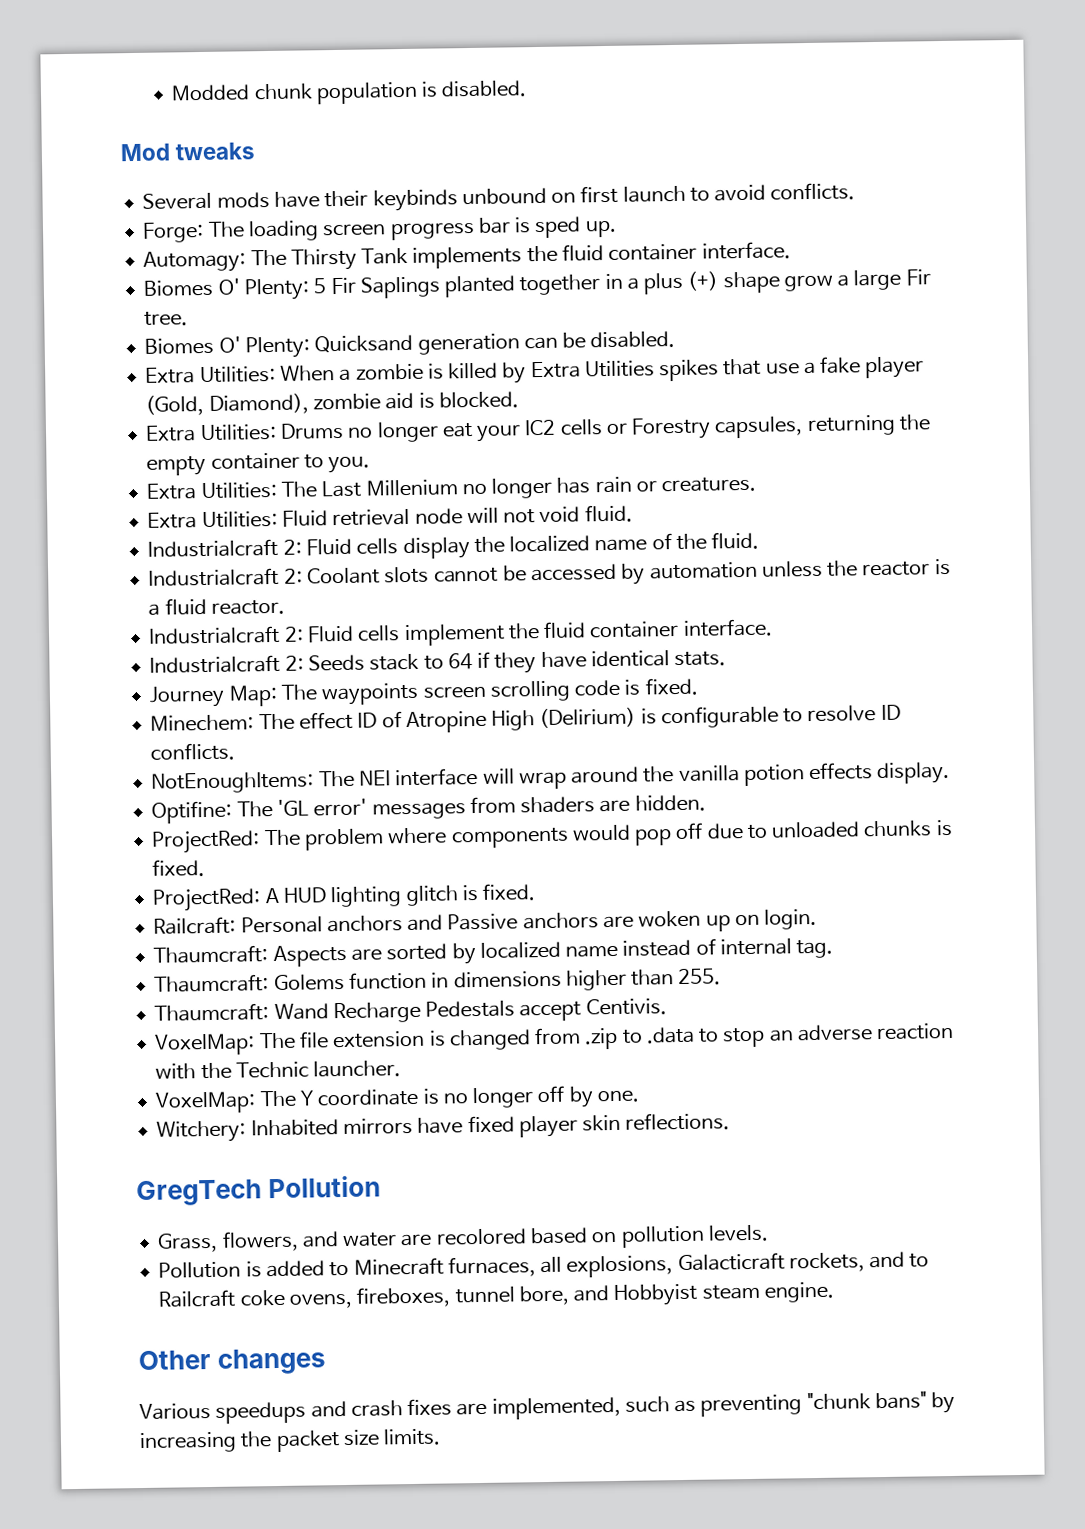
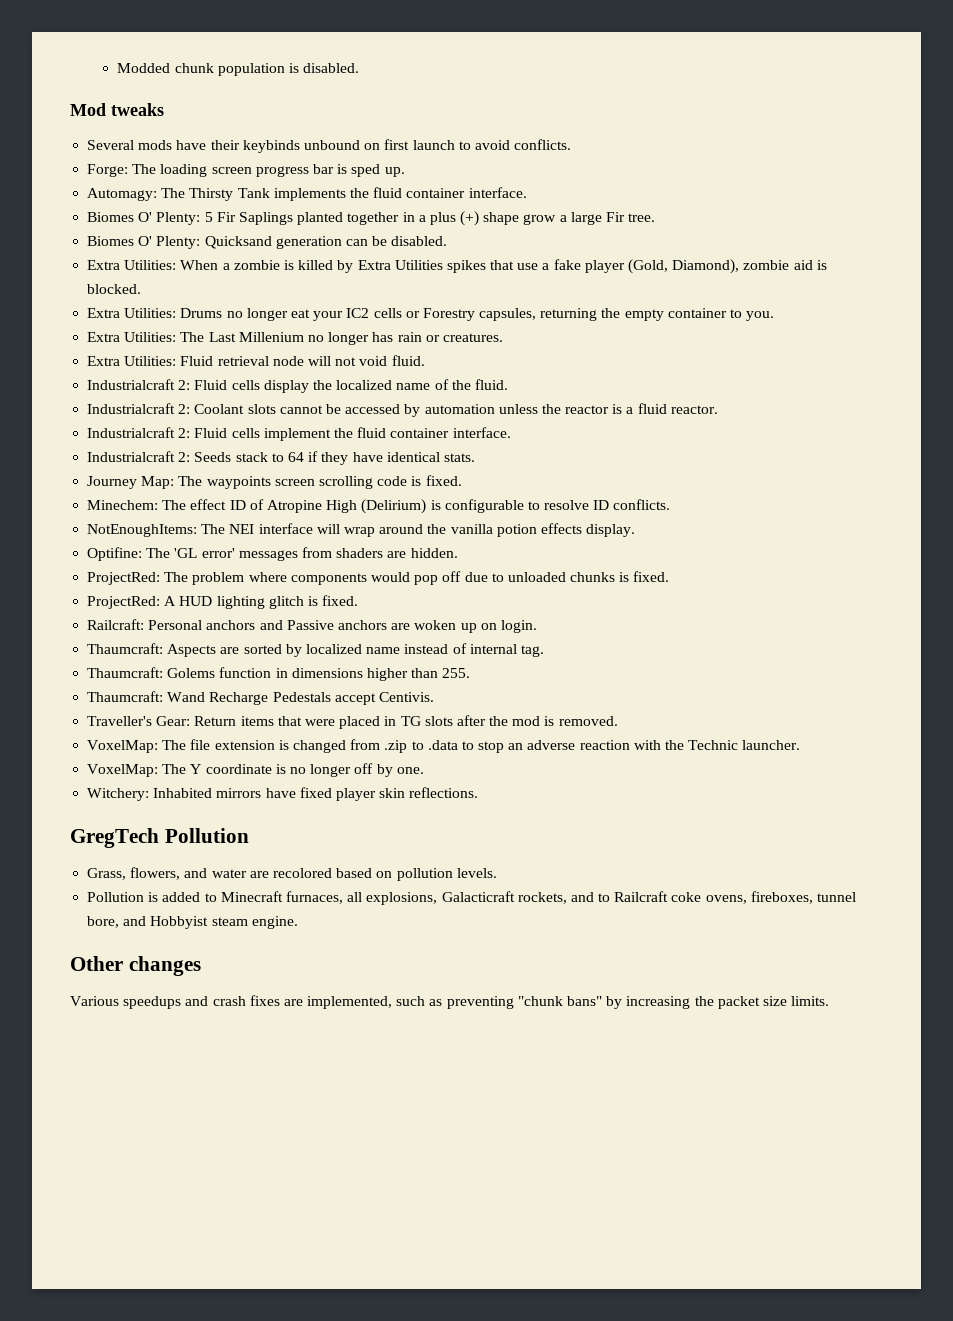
+ Traveller's Gear: Return items that were placed in TG slots after the mod is removed.

